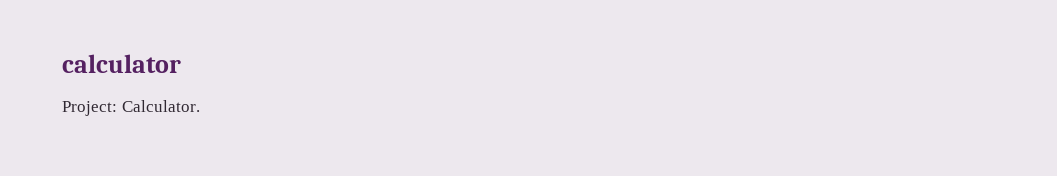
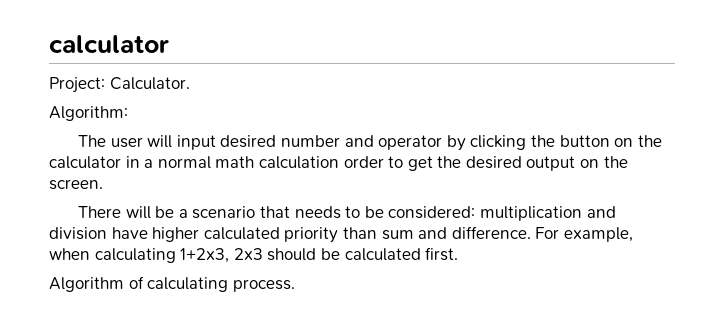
+ Algorithm:
+ The user will input desired number and operator by clicking the button on the calculator in a normal math calculation order to get the desired output on the screen.
+ There will be a scenario that needs to be considered: multiplication and division have higher calculated priority than sum and difference. For example, when calculating 1+2x3, 2x3 should be calculated first.
+ Algorithm of calculating process.

